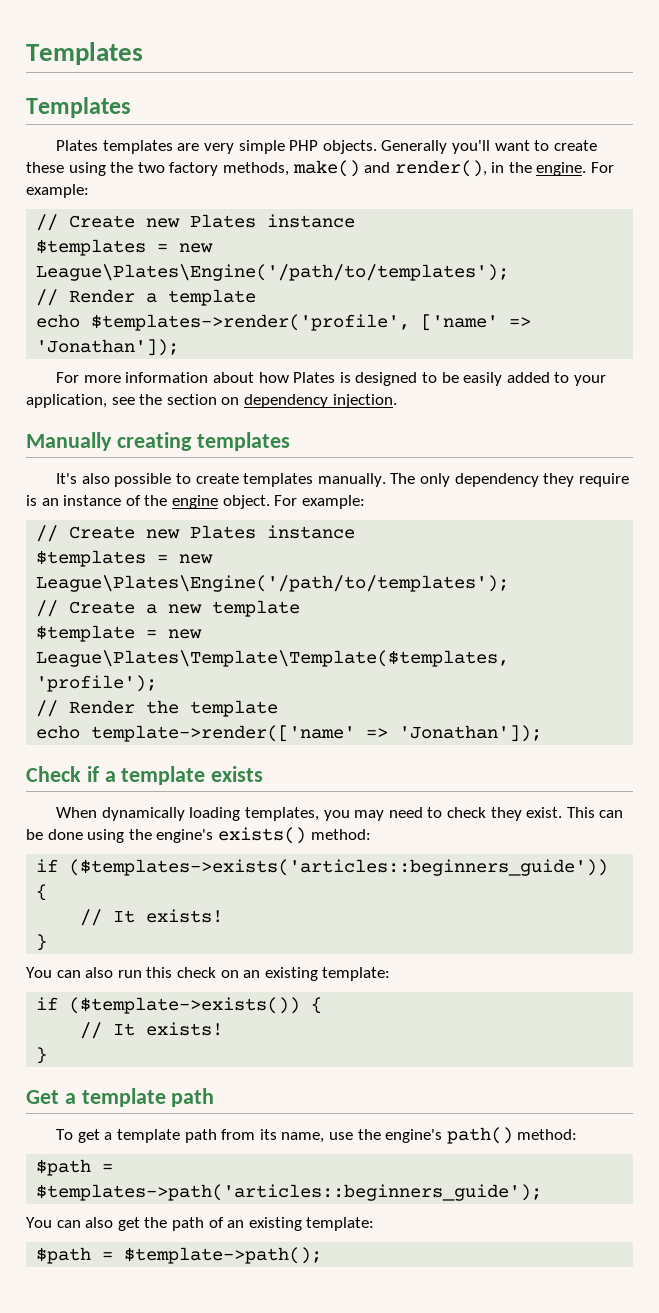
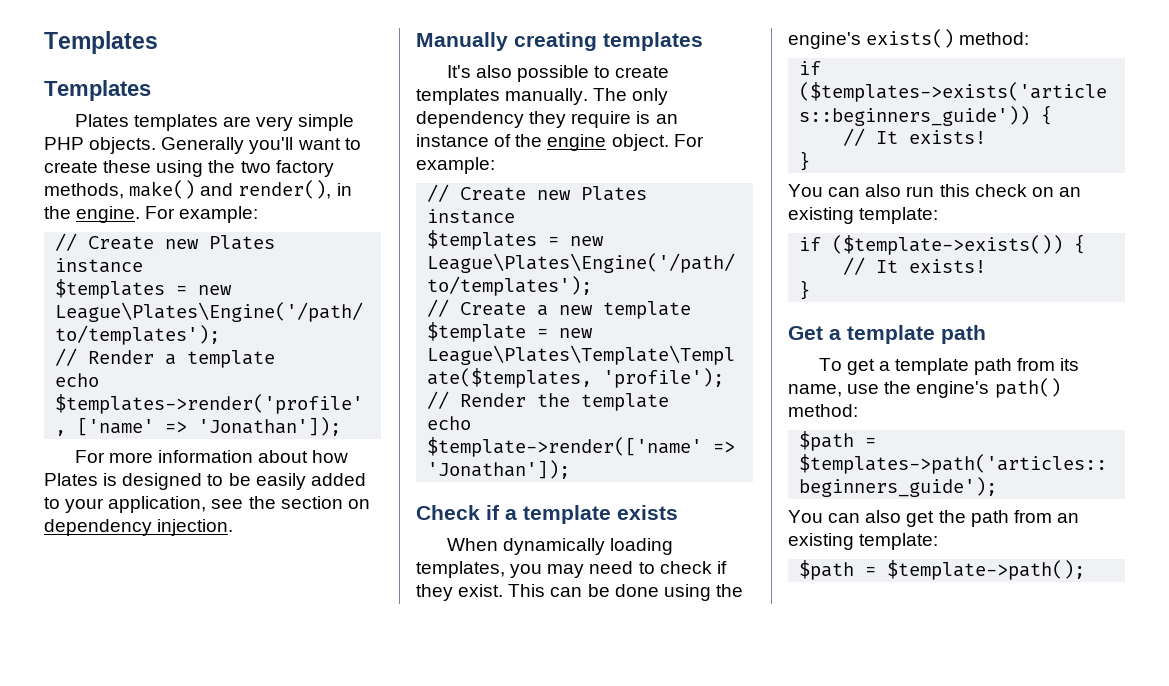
- echo template->render(['name' => 'Jonathan']);
+ echo $template->render(['name' => 'Jonathan']);
- When dynamically loading templates, you may need to check they exist.
+ When dynamically loading templates, you may need to check if they exist.
- You can also get the path of an existing template:
+ You can also get the path from an existing template:

